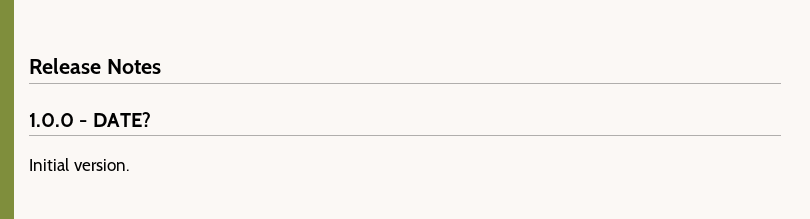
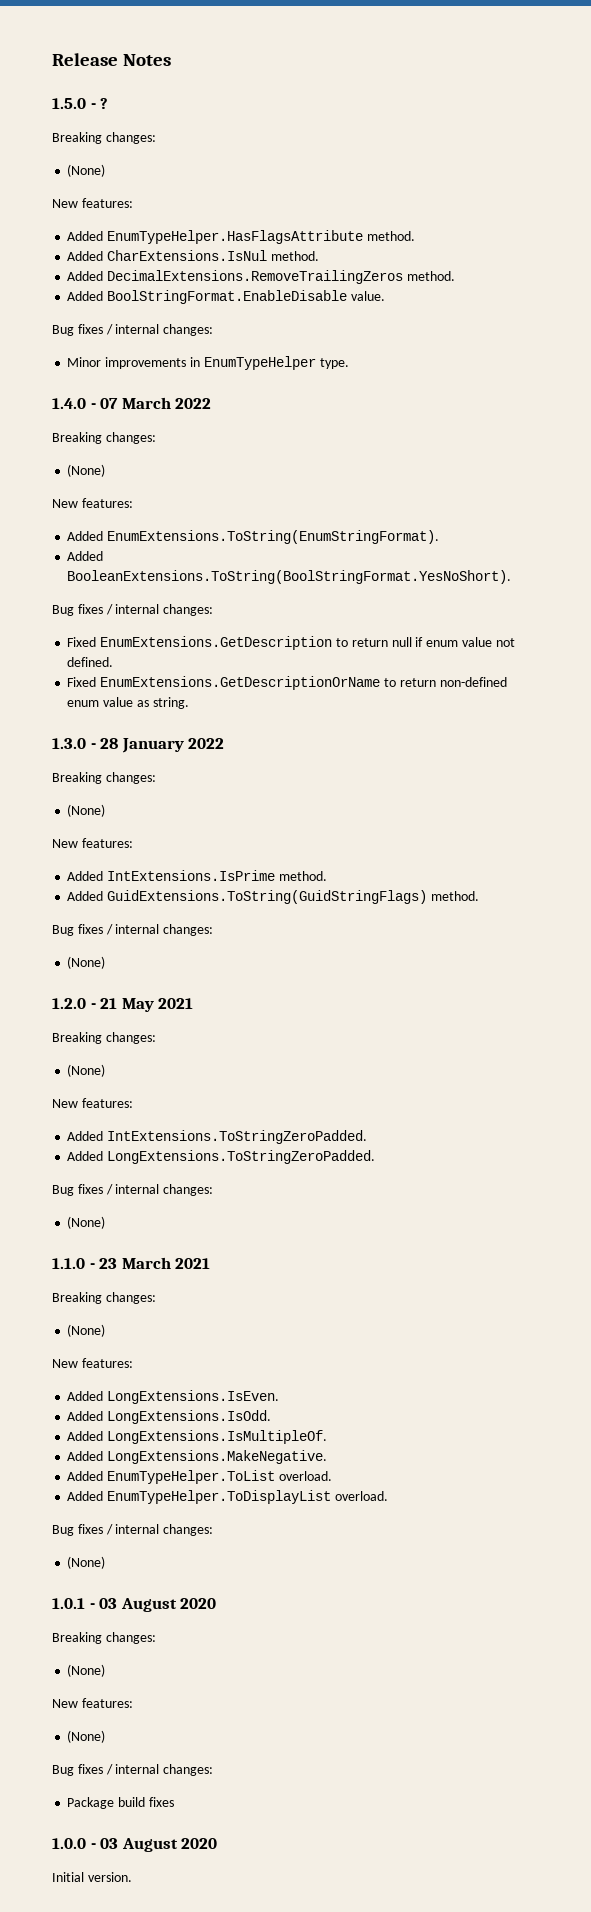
+ 1.5.0 - ?
+ Breaking changes:
+ (None)
+ New features:
+ Added EnumTypeHelper.HasFlagsAttribute method.
+ Added CharExtensions.IsNul method.
+ Added DecimalExtensions.RemoveTrailingZeros method.
+ Added BoolStringFormat.EnableDisable value.
+ Bug fixes / internal changes:
+ Minor improvements in EnumTypeHelper type.
+ 1.4.0 - 07 March 2022
+ Breaking changes:
+ (None)
+ New features:
+ Added EnumExtensions.ToString(EnumStringFormat).
+ Added BooleanExtensions.ToString(BoolStringFormat.YesNoShort).
+ Bug fixes / internal changes:
+ Fixed EnumExtensions.GetDescription to return null if enum value not defined.
+ Fixed EnumExtensions.GetDescriptionOrName to return non-defined enum value as string.
+ 1.3.0 - 28 January 2022
+ Breaking changes:
+ (None)
+ New features:
+ Added IntExtensions.IsPrime method.
+ Added GuidExtensions.ToString(GuidStringFlags) method.
+ Bug fixes / internal changes:
+ (None)
+ 1.2.0 - 21 May 2021
+ Breaking changes:
+ (None)
+ New features:
+ Added IntExtensions.ToStringZeroPadded.
+ Added LongExtensions.ToStringZeroPadded.
+ Bug fixes / internal changes:
+ (None)
+ 1.1.0 - 23 March 2021
+ Breaking changes:
+ (None)
+ New features:
+ Added LongExtensions.IsEven.
+ Added LongExtensions.IsOdd.
+ Added LongExtensions.IsMultipleOf.
+ Added LongExtensions.MakeNegative.
+ Added EnumTypeHelper.ToList overload.
+ Added EnumTypeHelper.ToDisplayList overload.
+ Bug fixes / internal changes:
+ (None)
+ 1.0.1 - 03 August 2020
+ Breaking changes:
+ (None)
+ New features:
+ (None)
+ Bug fixes / internal changes:
+ Package build fixes
- 1.0.0 - DATE?
+ 1.0.0 - 03 August 2020

